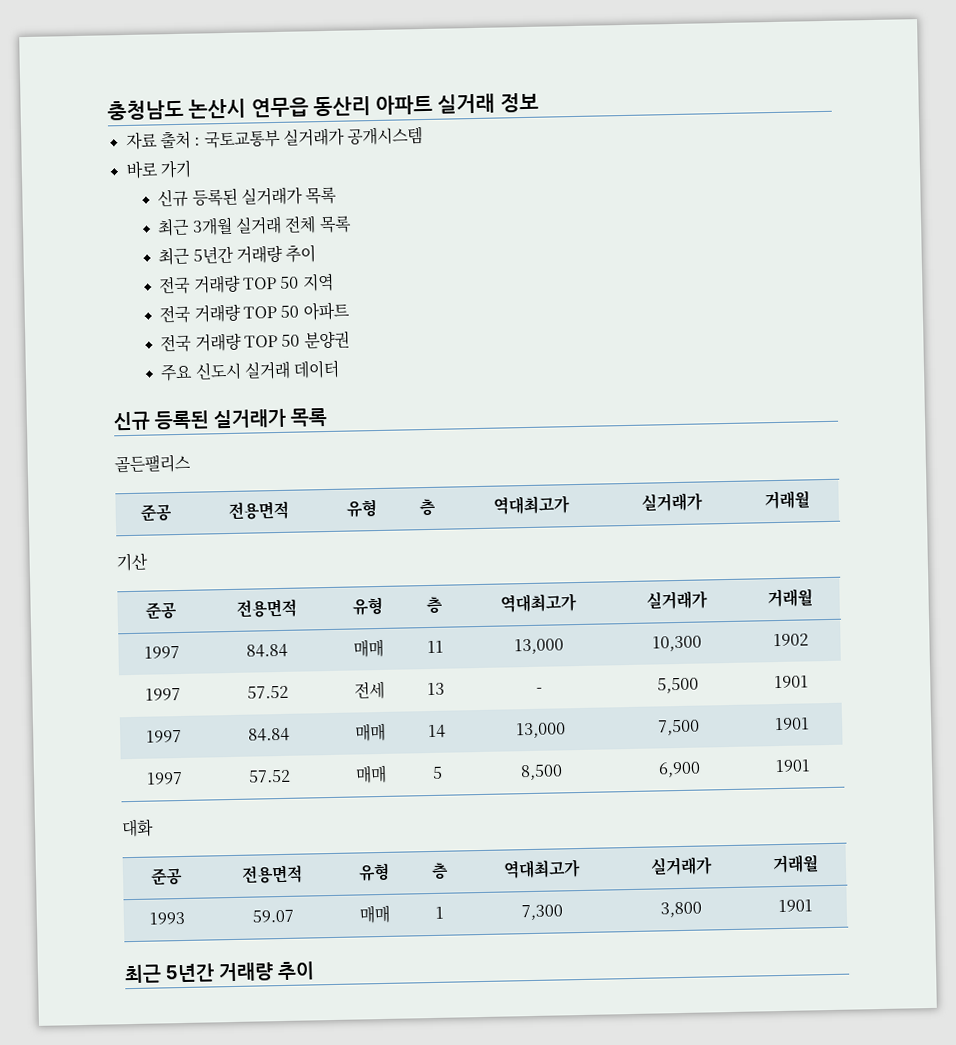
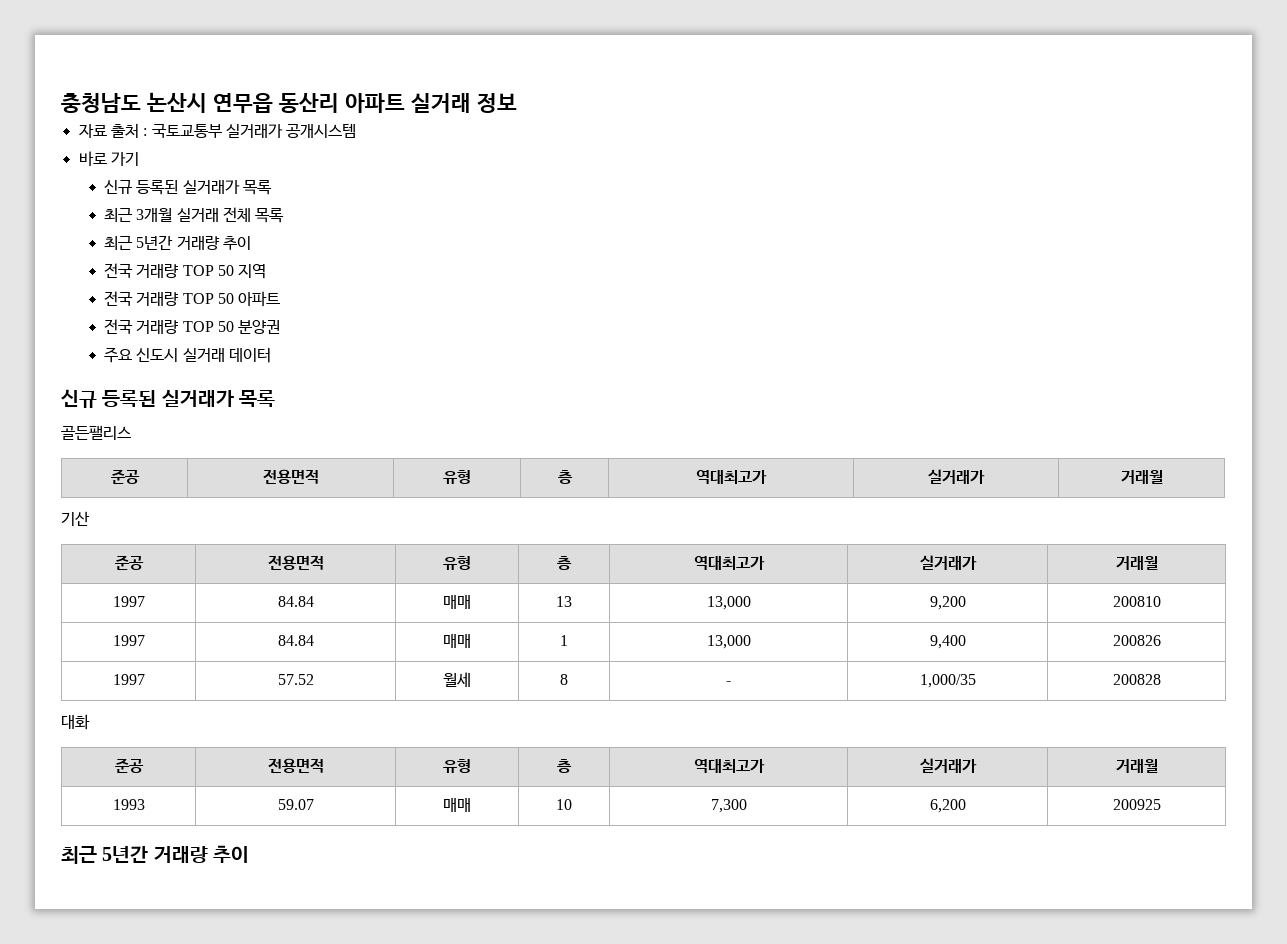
- 1997 | 84.84 | 매매 | 11 | 13,000 | 10,300 | 1902
- 1997 | 57.52 | 전세 | 13 | - | 5,500 | 1901
- 1997 | 84.84 | 매매 | 14 | 13,000 | 7,500 | 1901
- 1997 | 57.52 | 매매 | 5 | 8,500 | 6,900 | 1901
+ 1997 | 84.84 | 매매 | 13 | 13,000 | 9,200 | 200810
+ 1997 | 84.84 | 매매 | 1 | 13,000 | 9,400 | 200826
+ 1997 | 57.52 | 월세 | 8 | - | 1,000/35 | 200828
- 1993 | 59.07 | 매매 | 1 | 7,300 | 3,800 | 1901
+ 1993 | 59.07 | 매매 | 10 | 7,300 | 6,200 | 200925

